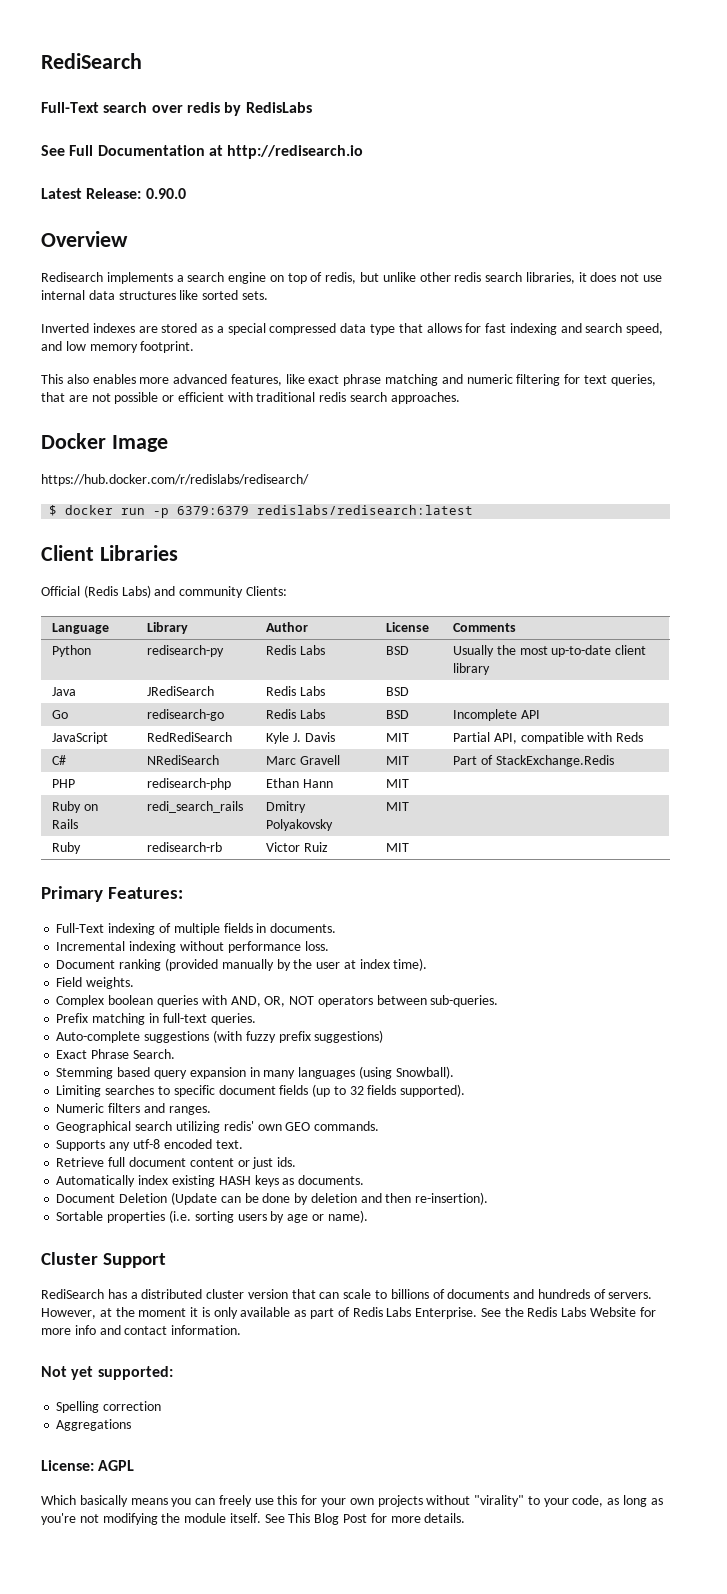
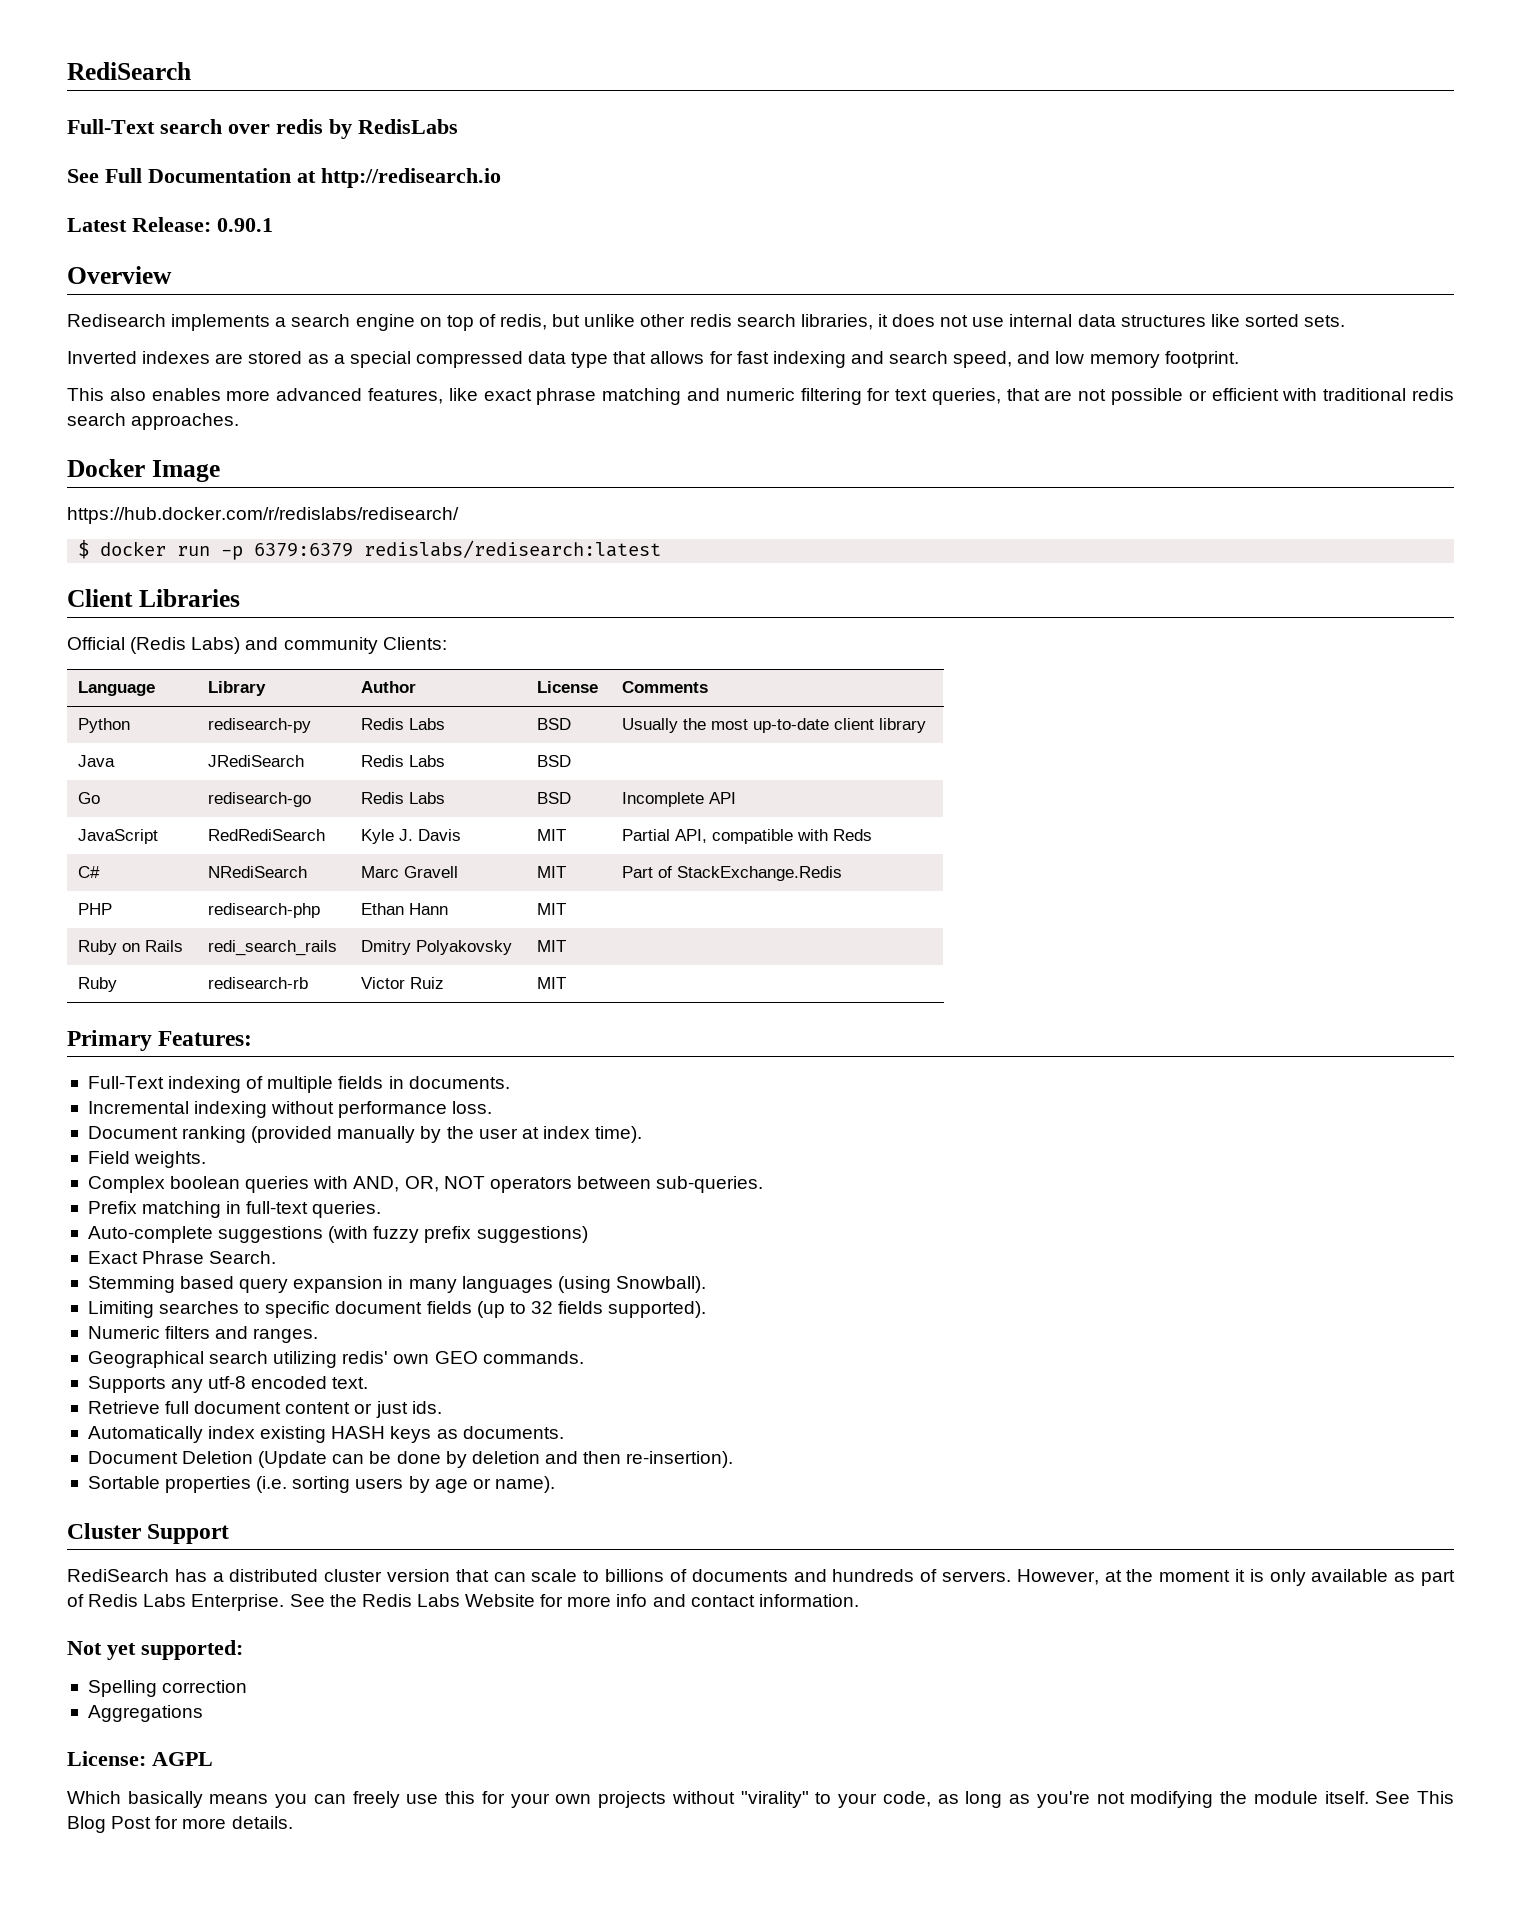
- Latest Release: 0.90.0
+ Latest Release: 0.90.1

